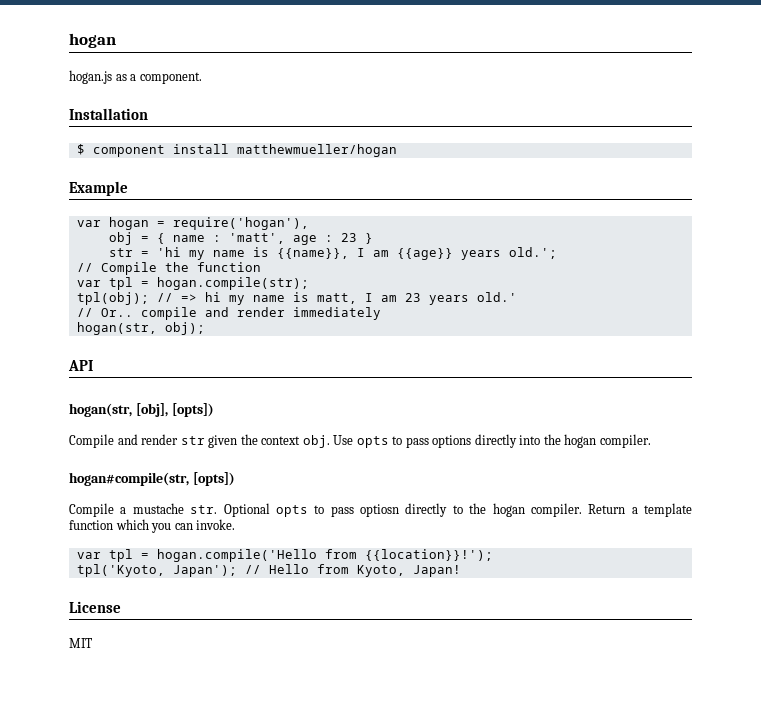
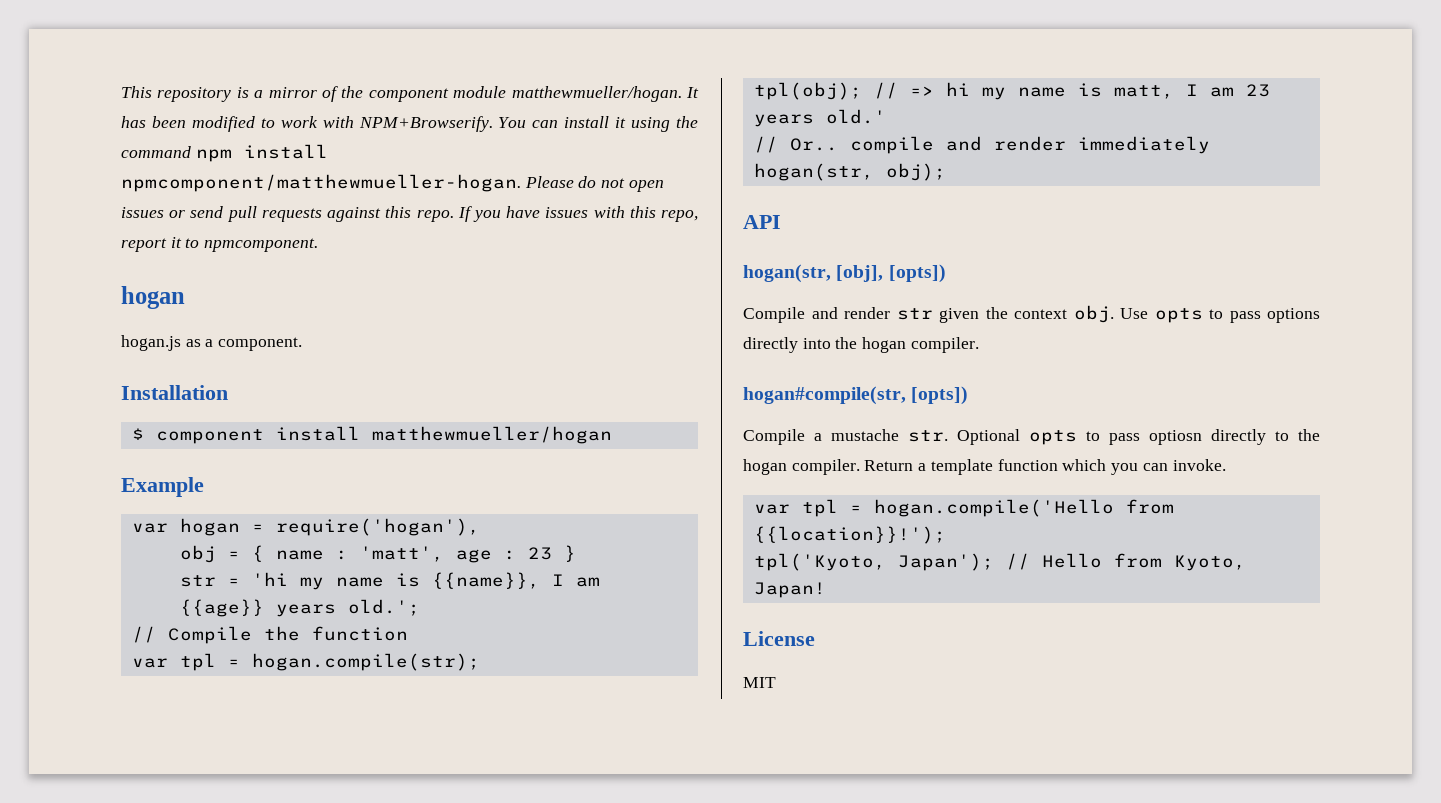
+ This repository is a mirror of the component module matthewmueller/hogan. It has been modified to work with NPM+Browserify. You can install it using the command npm install npmcomponent/matthewmueller-hogan. Please do not open issues or send pull requests against this repo. If you have issues with this repo, report it to npmcomponent.

